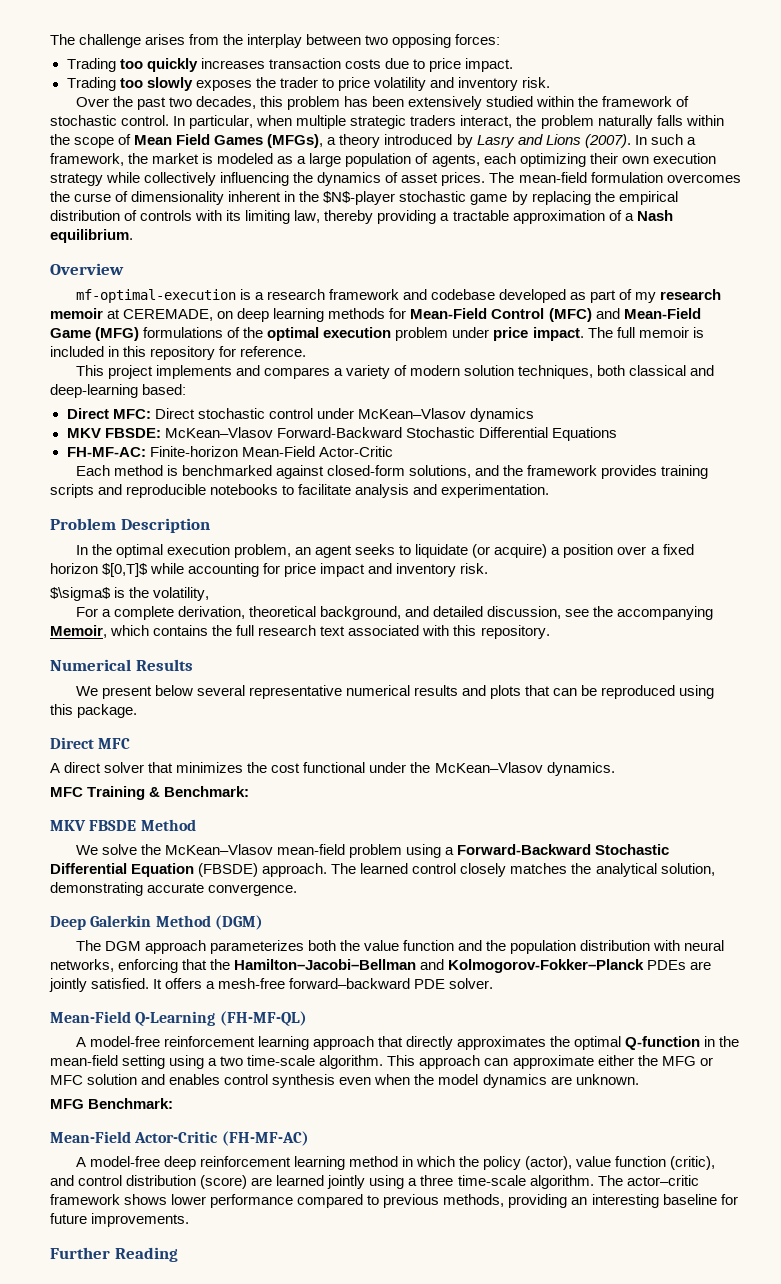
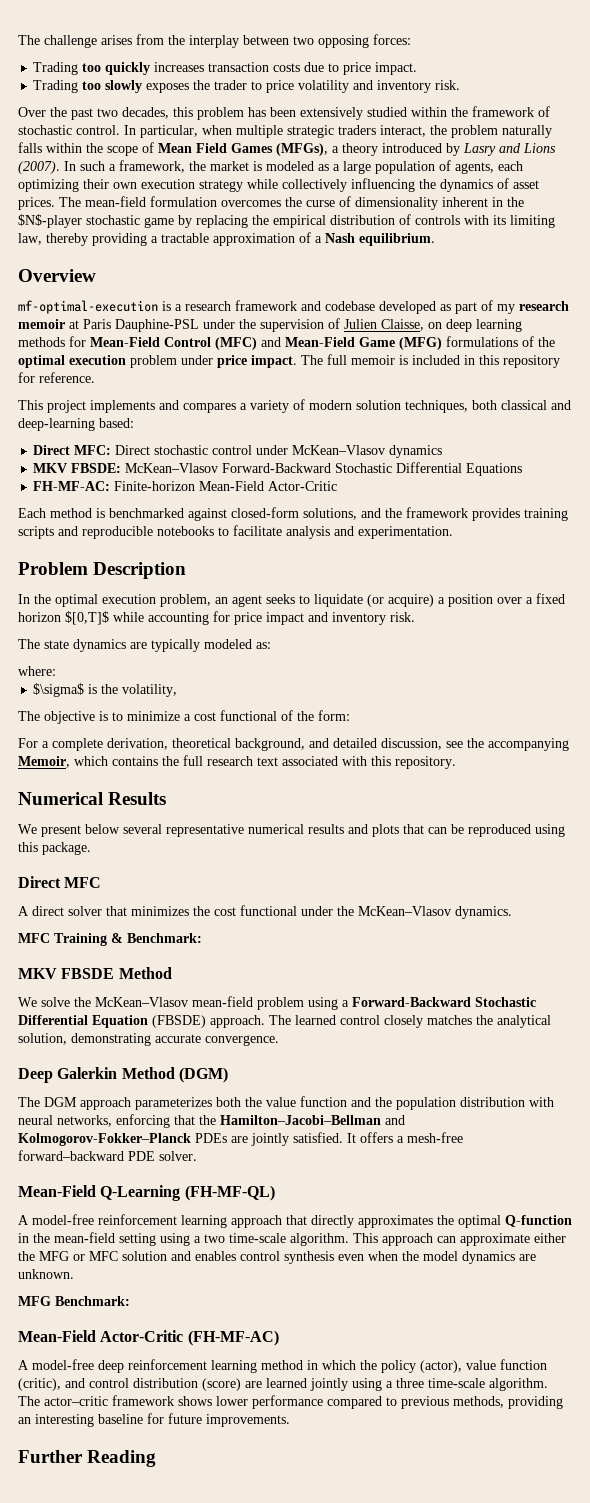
- mf-optimal-execution is a research framework and codebase developed as part of my research memoir at CEREMADE, on deep learning methods for Mean-Field Control (MFC) and Mean-Field Game (MFG) formulations of the optimal execution problem under price impact.
+ mf-optimal-execution is a research framework and codebase developed as part of my research memoir at Paris Dauphine-PSL under the supervision of Julien Claisse, on deep learning methods for Mean-Field Control (MFC) and Mean-Field Game (MFG) formulations of the optimal execution problem under price impact.
+ The state dynamics are typically modeled as:
+ where:
  $\sigma$ is the volatility,
+ The objective is to minimize a cost functional of the form:

